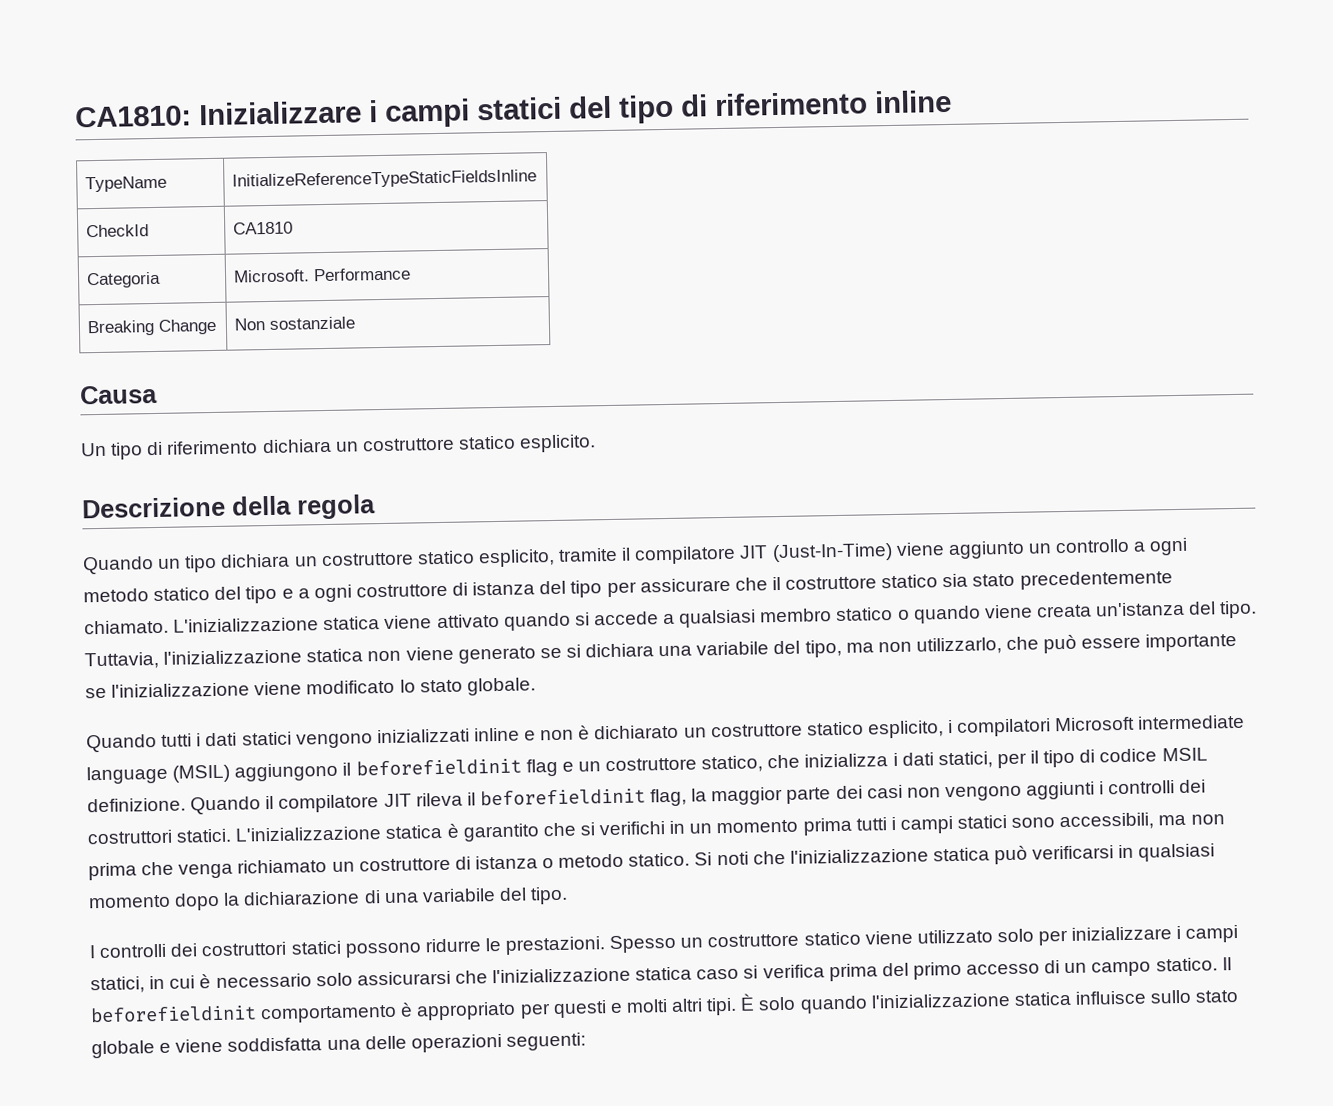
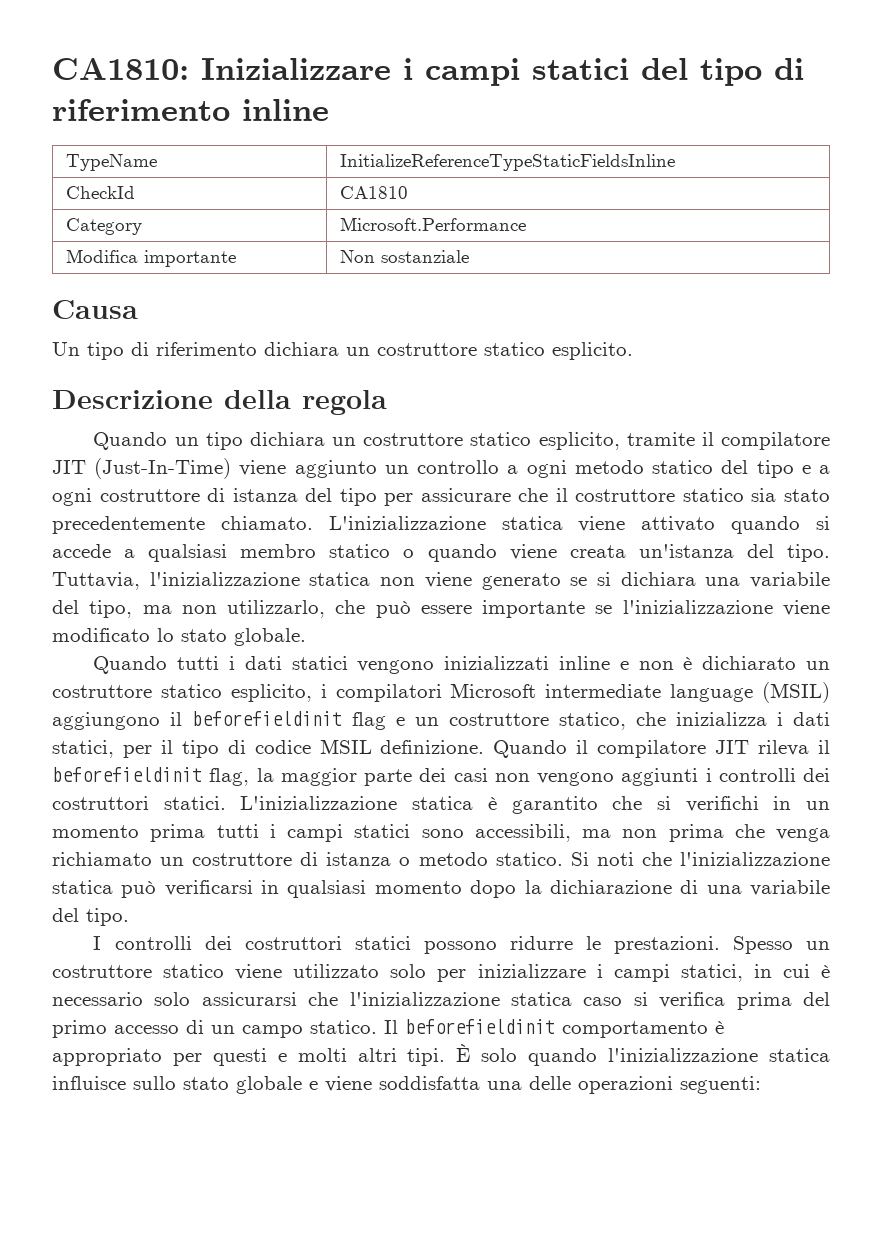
- Categoria | Microsoft. Performance
- Breaking Change | Non sostanziale
+ Category | Microsoft.Performance
+ Modifica importante | Non sostanziale

